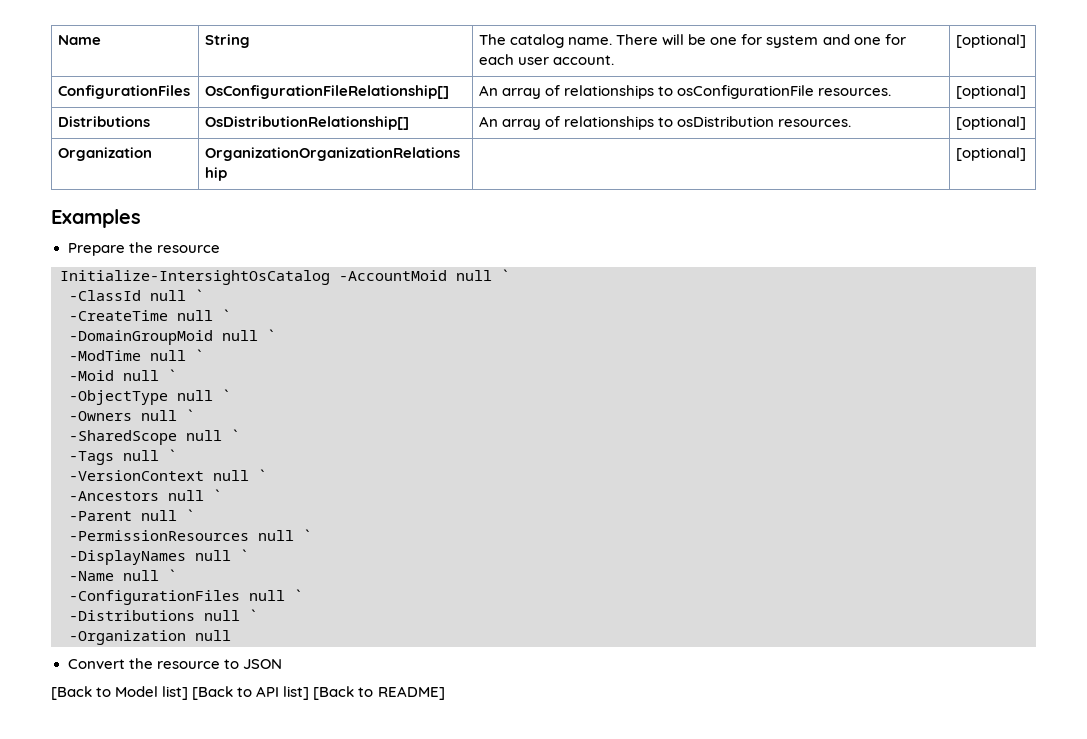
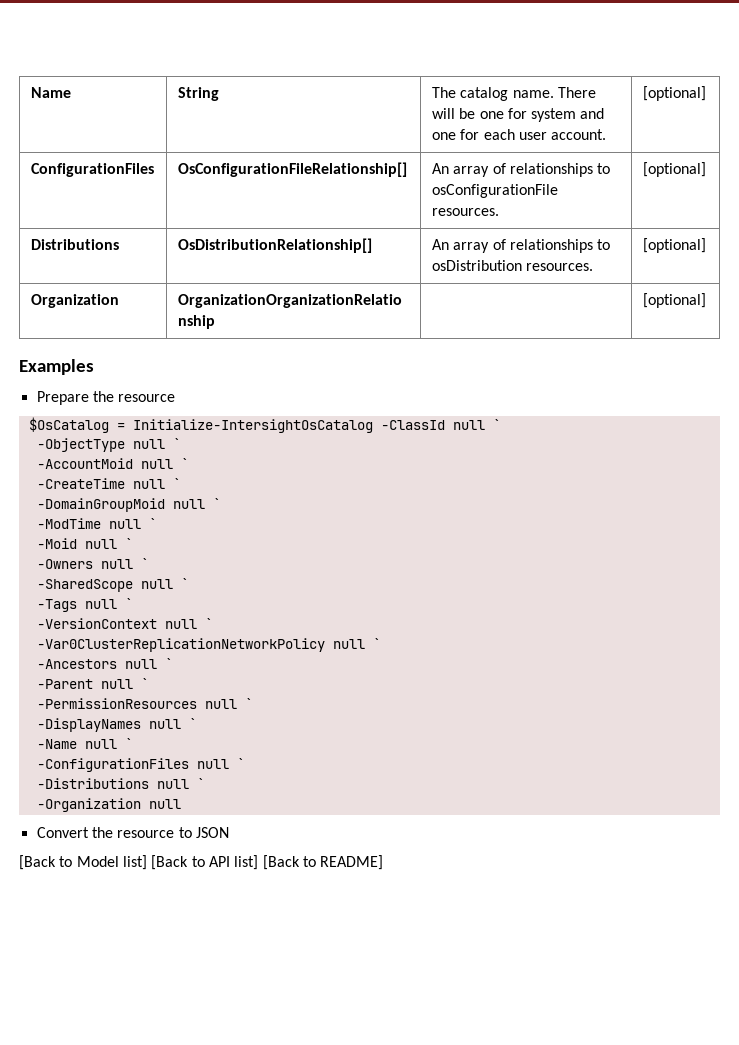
- Initialize-IntersightOsCatalog -AccountMoid null `
- -ClassId null `
+ $OsCatalog = Initialize-IntersightOsCatalog -ClassId null `
+ -ObjectType null `
+ -AccountMoid null `
- -ObjectType null `
+ -Var0ClusterReplicationNetworkPolicy null `

